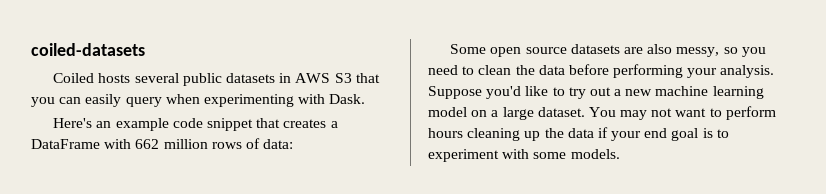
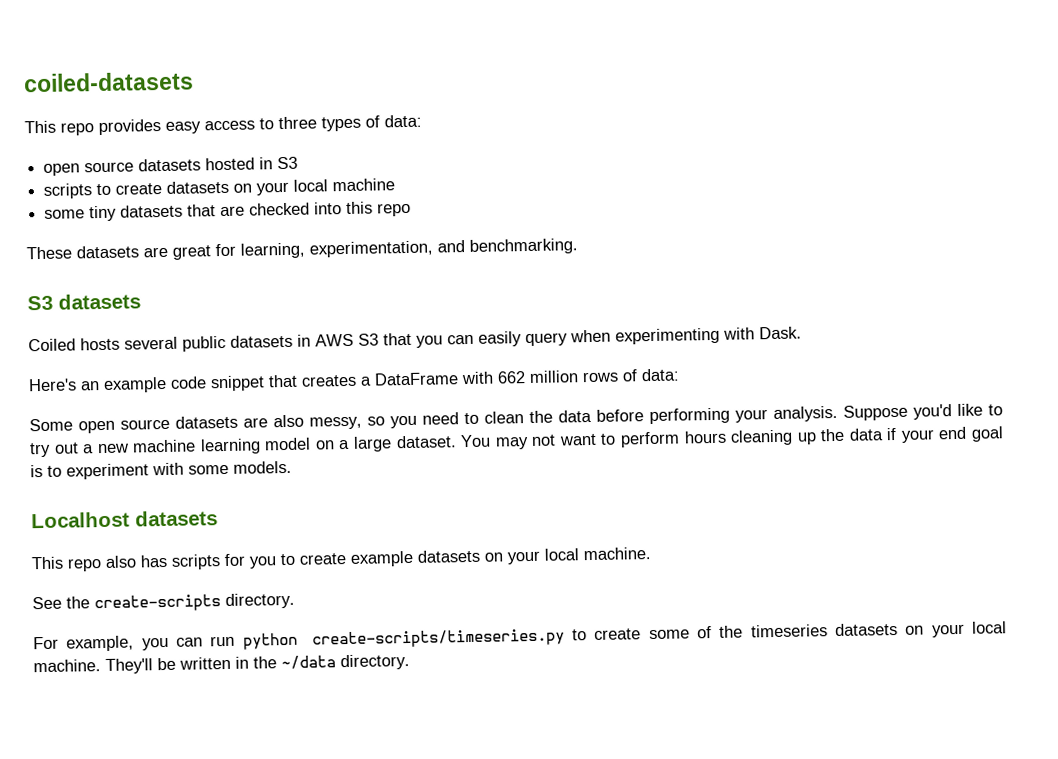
+ This repo provides easy access to three types of data:
+ open source datasets hosted in S3
+ scripts to create datasets on your local machine
+ some tiny datasets that are checked into this repo
+ These datasets are great for learning, experimentation, and benchmarking.
+ S3 datasets
+ Localhost datasets
+ This repo also has scripts for you to create example datasets on your local machine.
+ See the create-scripts directory.
+ For example, you can run python create-scripts/timeseries.py to create some of the timeseries datasets on your local machine. They'll be written in the ~/data directory.

